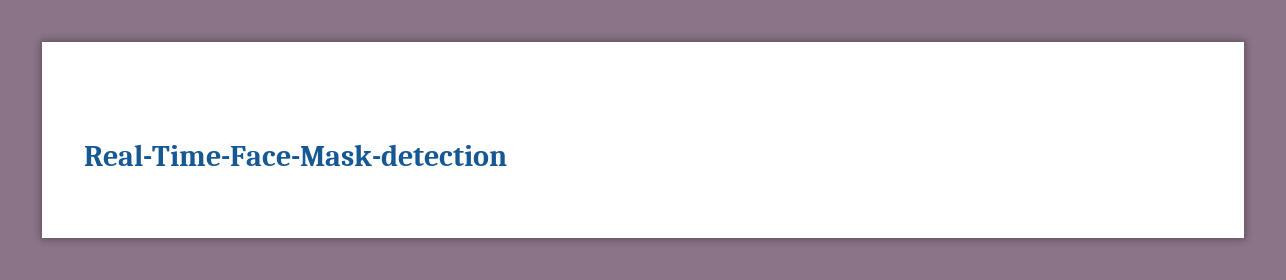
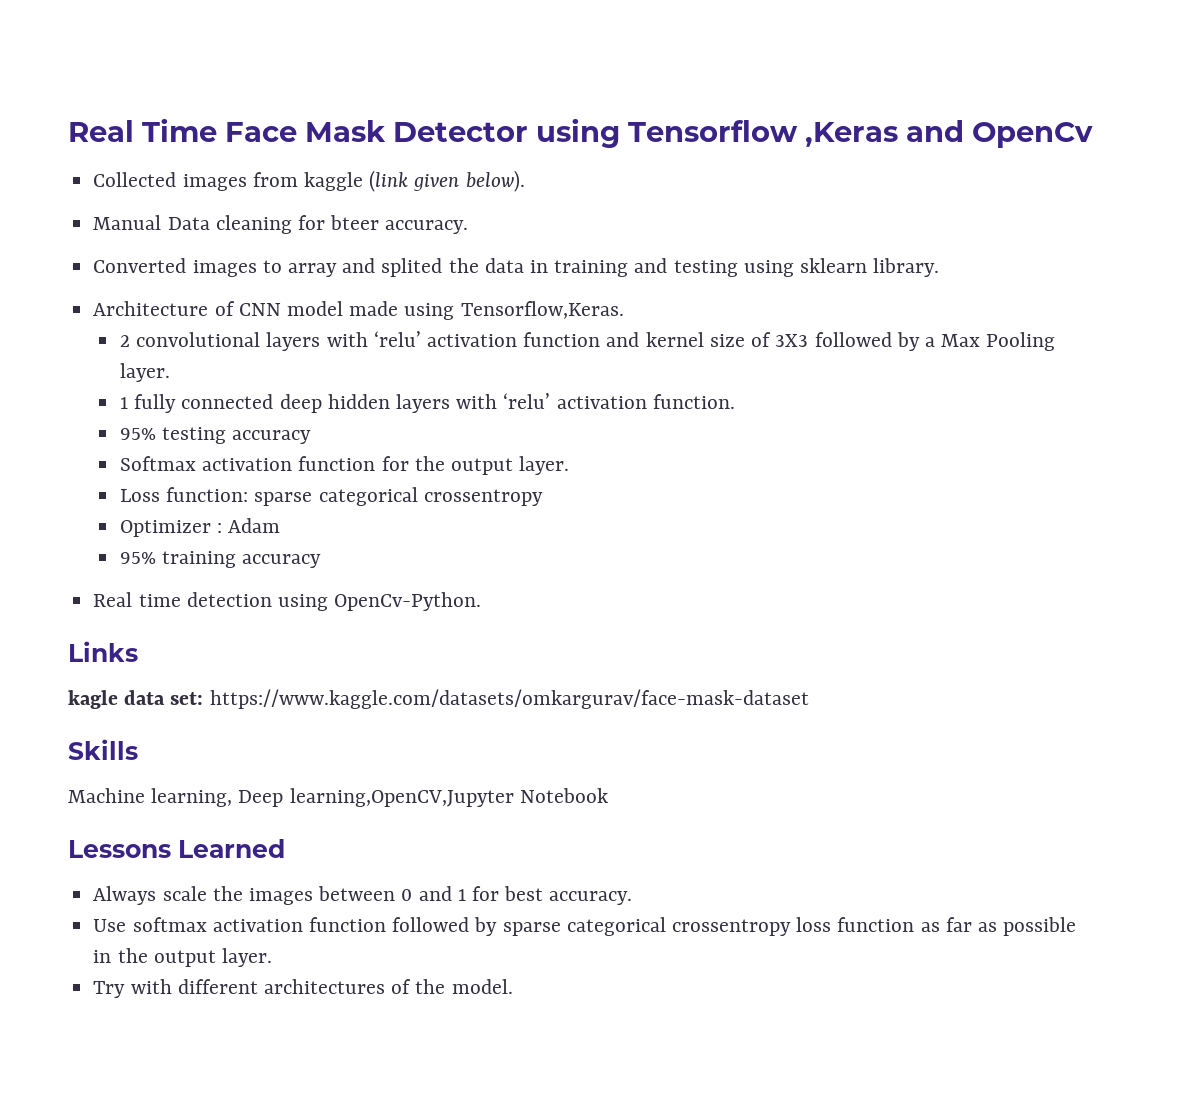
- Real-Time-Face-Mask-detection
+ Real Time Face Mask Detector using Tensorflow ,Keras and OpenCv
+ Collected images from kaggle (link given below).
+ Manual Data cleaning for bteer accuracy.
+ Converted images to array and splited the data in training and testing using sklearn library.
+ Architecture of CNN model made using Tensorflow,Keras.
+ 2 convolutional layers with ‘relu’ activation function and kernel size of 3X3 followed by a Max Pooling layer.
+ 1 fully connected deep hidden layers with ‘relu’ activation function.
+ 95% testing accuracy
+ Softmax activation function for the output layer.
+ Loss function: sparse categorical crossentropy
+ Optimizer : Adam
+ 95% training accuracy
+ Real time detection using OpenCv-Python.
+ Links
+ kagle data set: https://www.kaggle.com/datasets/omkargurav/face-mask-dataset
+ Skills
+ Machine learning, Deep learning,OpenCV,Jupyter Notebook
+ Lessons Learned
+ Always scale the images between 0 and 1 for best accuracy.
+ Use softmax activation function followed by sparse categorical crossentropy loss function as far as possible in the output layer.
+ Try with different architectures of the model.

